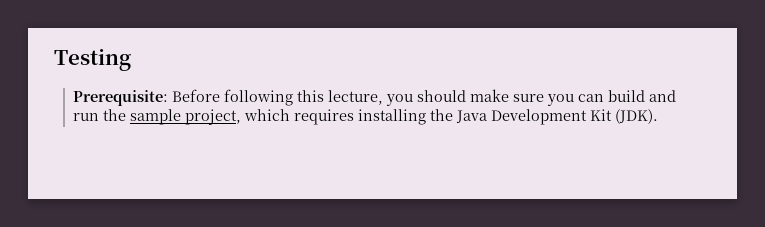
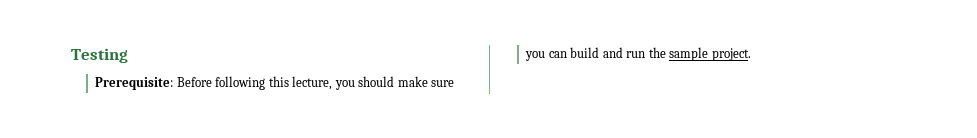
- Prerequisite: Before following this lecture, you should make sure you can build and run the sample project, which requires installing the Java Development Kit (JDK).
+ Prerequisite: Before following this lecture, you should make sure you can build and run the sample project.

